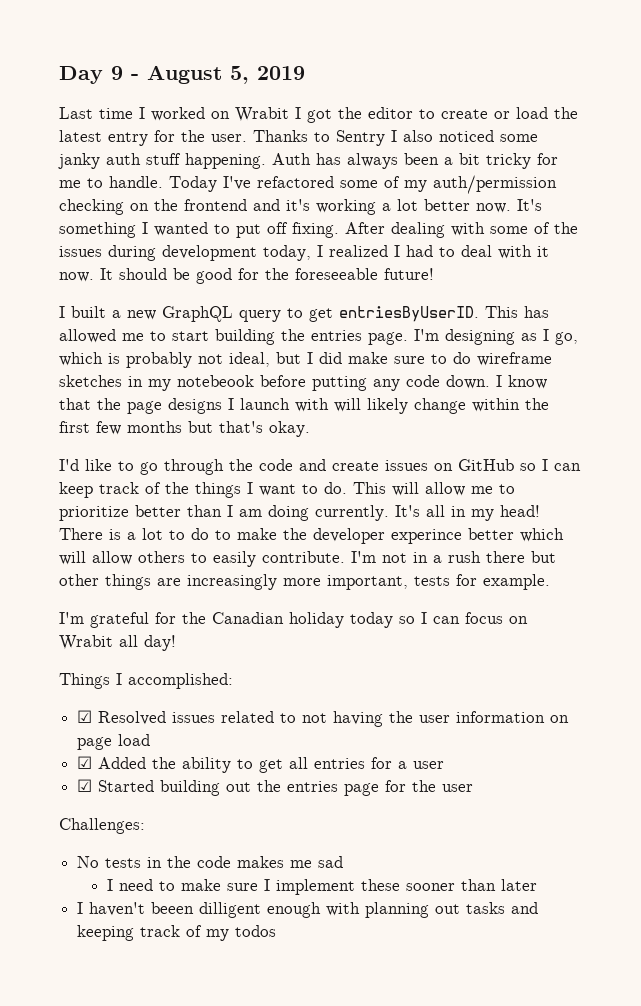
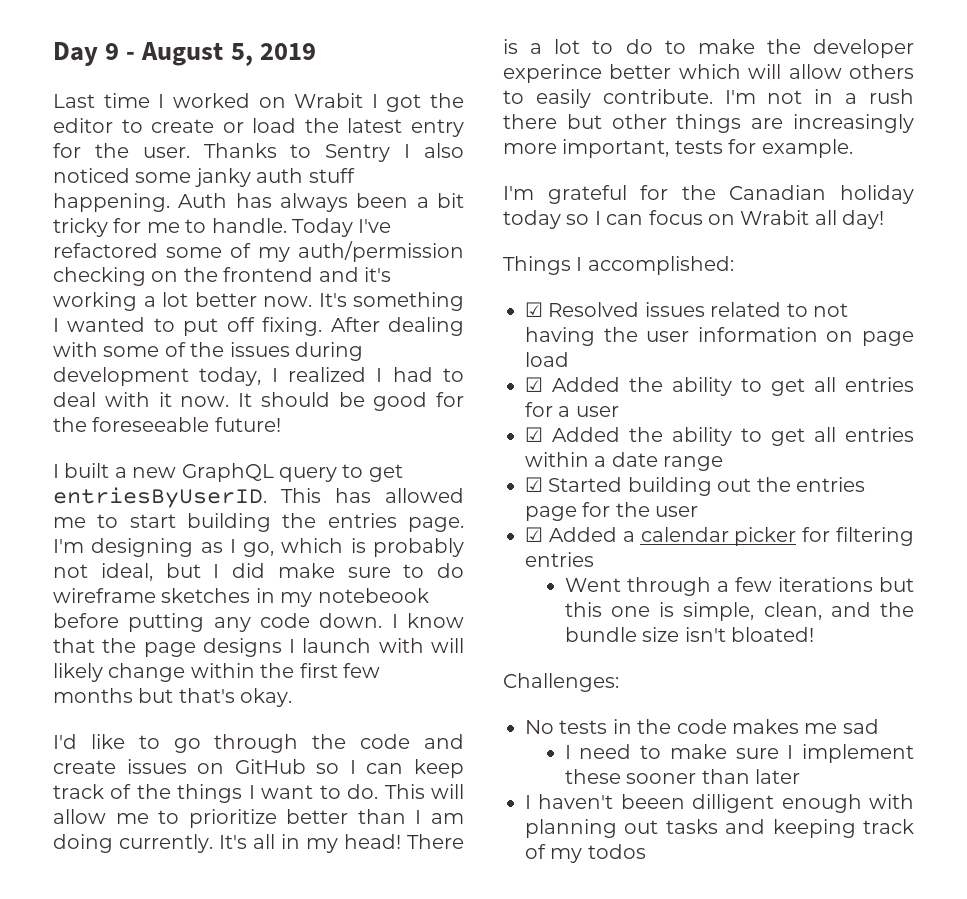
+ ☑ Added the ability to get all entries within a date range
+ ☑ Added a calendar picker for filtering entries
+ Went through a few iterations but this one is simple, clean, and the bundle size isn't bloated!

